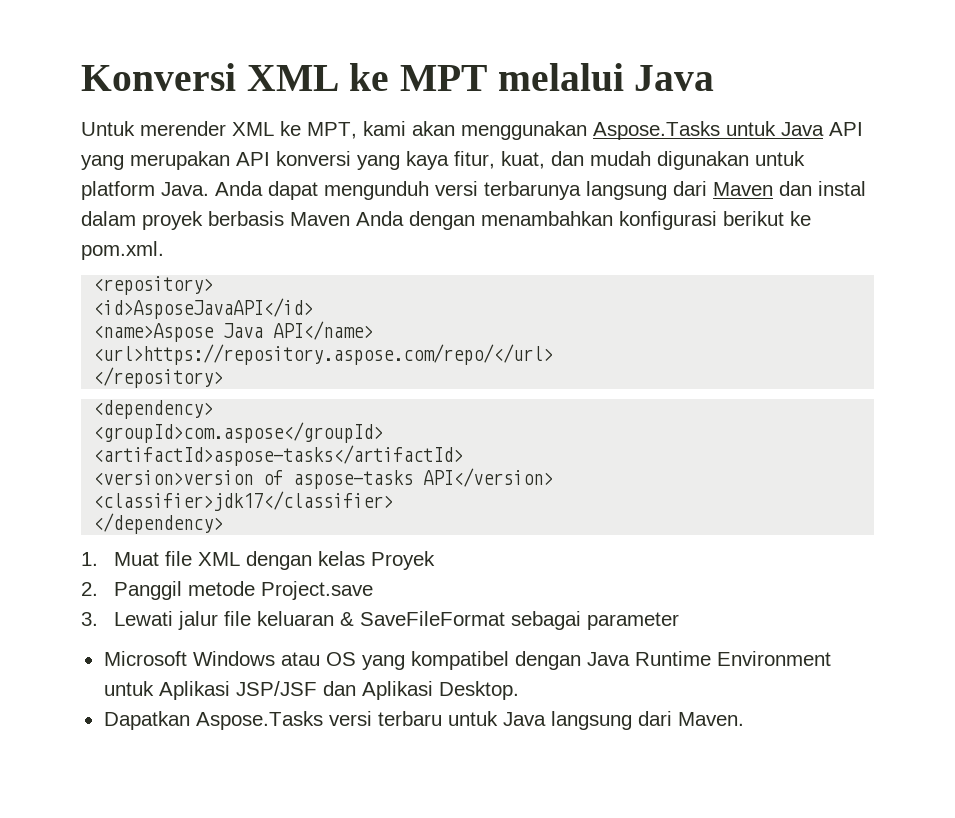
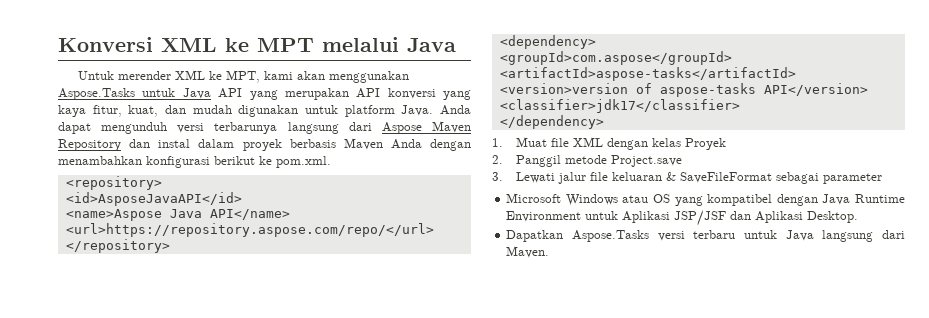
- Anda dapat mengunduh versi terbarunya langsung dari Maven dan instal dalam proyek berbasis Maven Anda dengan menambahkan konfigurasi berikut ke pom.xml.
+ Anda dapat mengunduh versi terbarunya langsung dari Aspose Maven Repository dan instal dalam proyek berbasis Maven Anda dengan menambahkan konfigurasi berikut ke pom.xml.

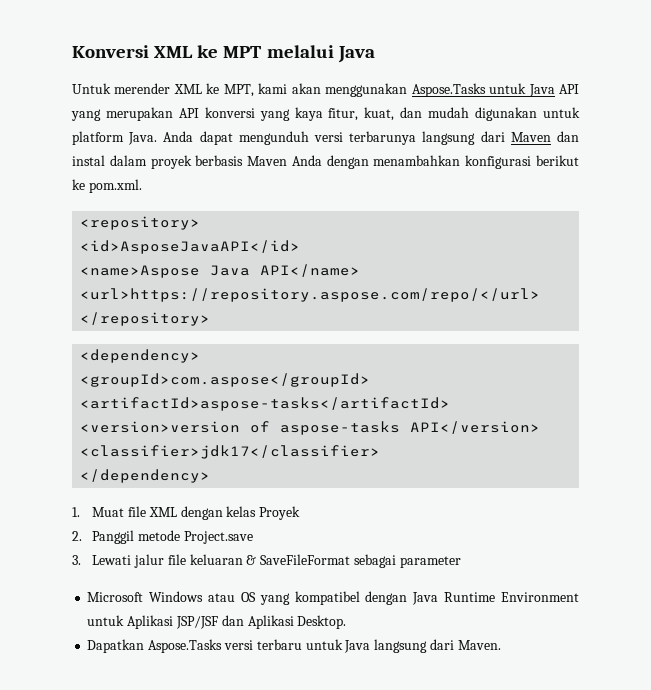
- Anda dapat mengunduh versi terbarunya langsung dari Aspose Maven Repository dan instal dalam proyek berbasis Maven Anda dengan menambahkan konfigurasi berikut ke pom.xml.
+ Anda dapat mengunduh versi terbarunya langsung dari Maven dan instal dalam proyek berbasis Maven Anda dengan menambahkan konfigurasi berikut ke pom.xml.

